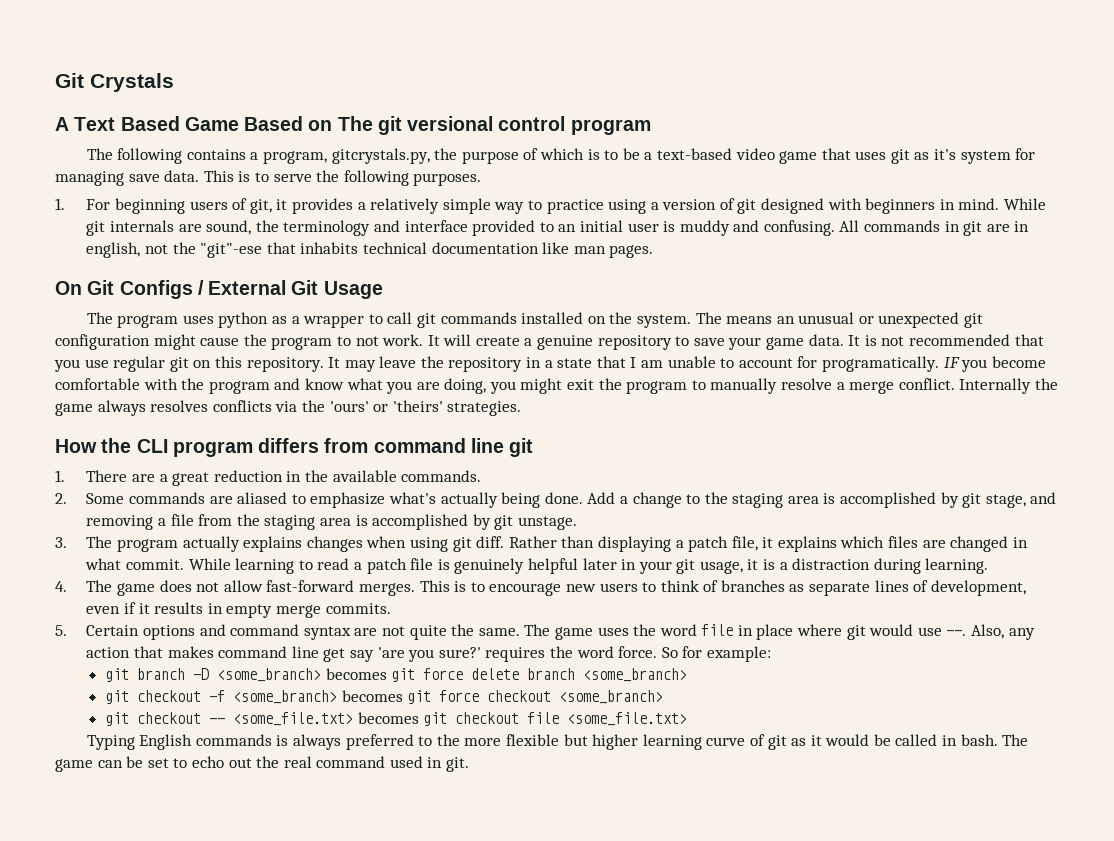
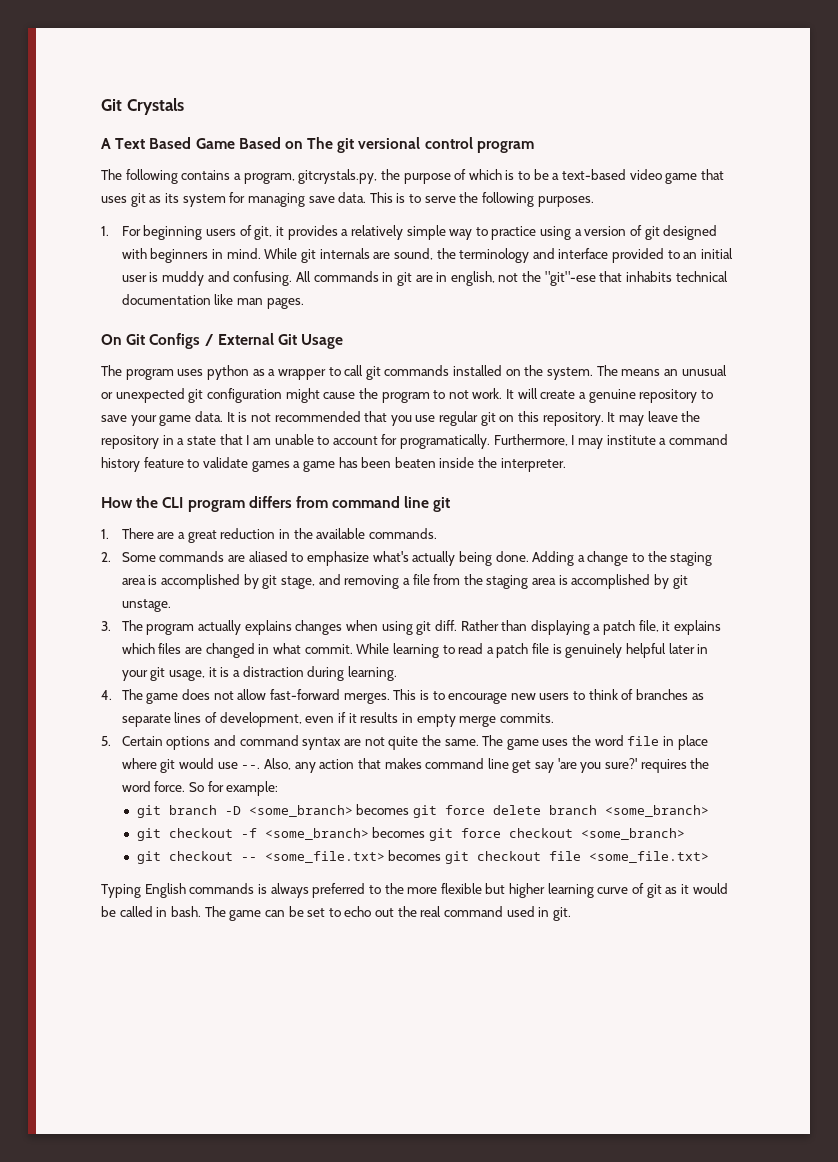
- The following contains a program, gitcrystals.py, the purpose of which is to be a text-based video game that uses git as it's system for managing save data.
+ The following contains a program, gitcrystals.py, the purpose of which is to be a text-based video game that uses git as its system for managing save data.
- IF you become comfortable with the program and know what you are doing, you might exit the program to manually resolve a merge conflict. Internally the game always resolves conflicts via the 'ours' or 'theirs' strategies.
+ Furthermore, I may institute a command history feature to validate games a game has been beaten inside the interpreter.
- Add a change to the staging area is accomplished by git stage, and removing a file from the staging area is accomplished by git unstage.
+ Adding a change to the staging area is accomplished by git stage, and removing a file from the staging area is accomplished by git unstage.

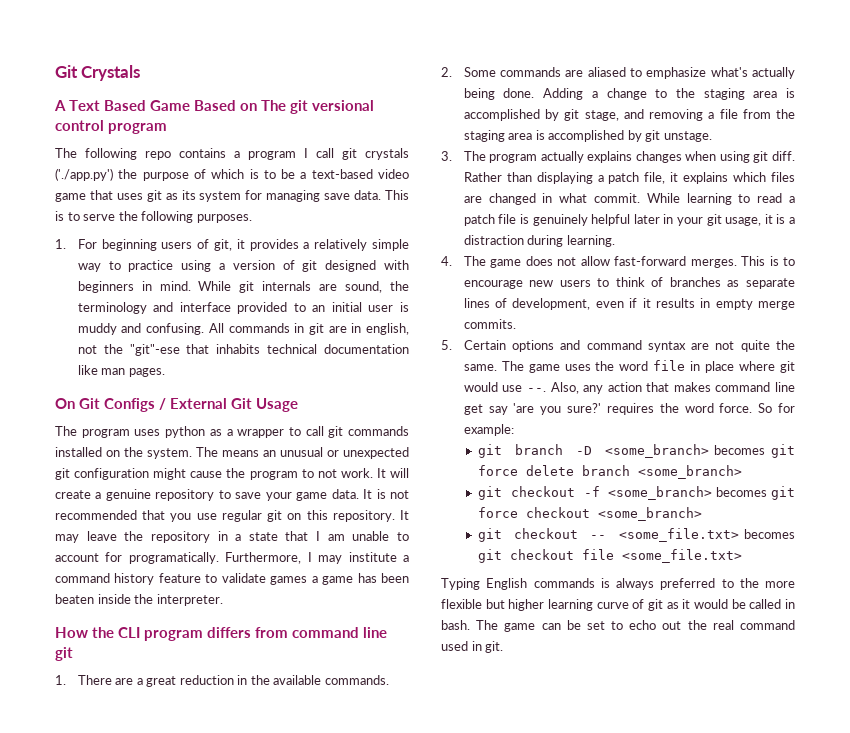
- The following contains a program, gitcrystals.py, the purpose of which is to be a text-based video game that uses git as its system for managing save data.
+ The following repo contains a program I call git crystals ('./app.py') the purpose of which is to be a text-based video game that uses git as its system for managing save data.

